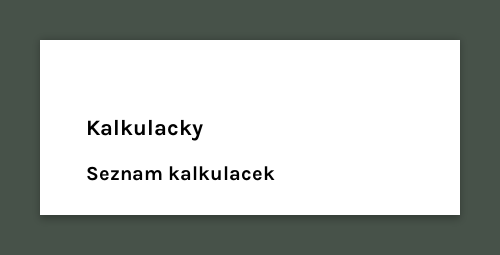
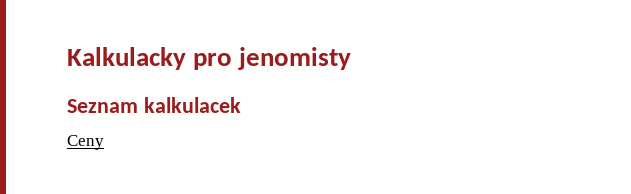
- Kalkulacky
+ Kalkulacky pro jenomisty
+ Ceny

